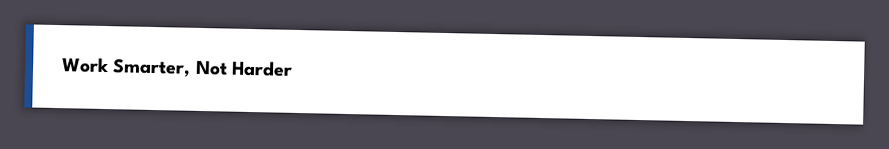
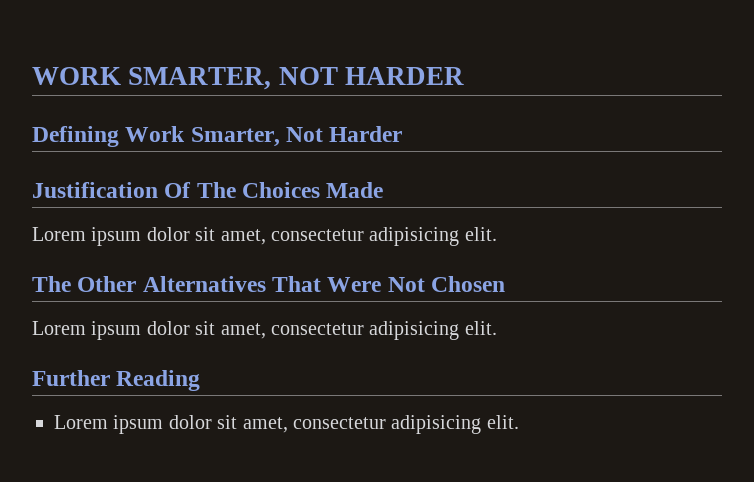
- Work Smarter, Not Harder
+ WORK SMARTER, NOT HARDER
+ Defining Work Smarter, Not Harder
+ Justification Of The Choices Made
+ Lorem ipsum dolor sit amet, consectetur adipisicing elit.
+ The Other Alternatives That Were Not Chosen
+ Lorem ipsum dolor sit amet, consectetur adipisicing elit.
+ Further Reading
+ Lorem ipsum dolor sit amet, consectetur adipisicing elit.

